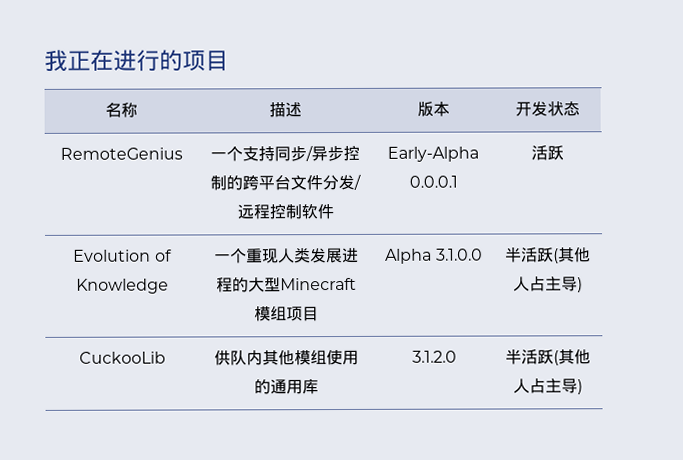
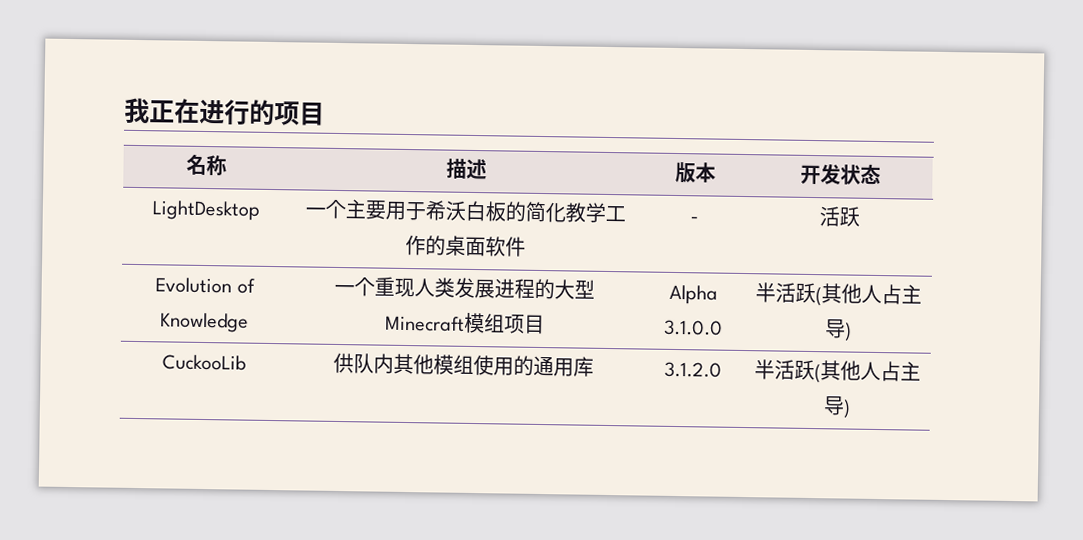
- RemoteGenius | 一个支持同步/异步控制的跨平台文件分发/远程控制软件 | Early-Alpha 0.0.0.1 | 活跃
+ LightDesktop | 一个主要用于希沃白板的简化教学工作的桌面软件 | - | 活跃

